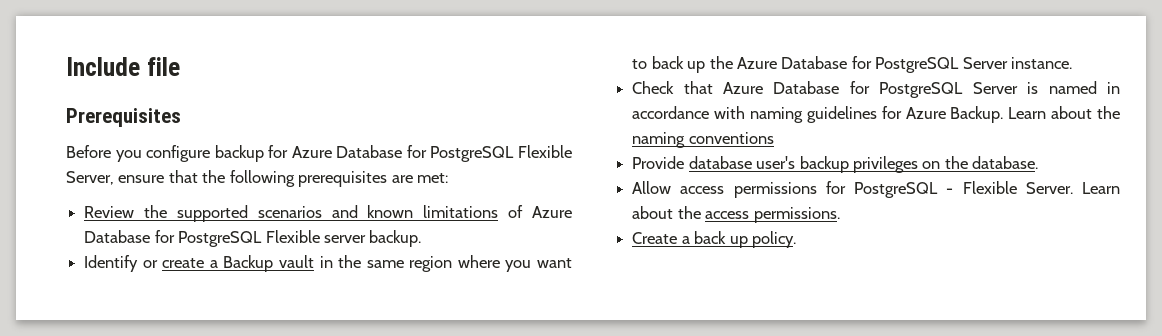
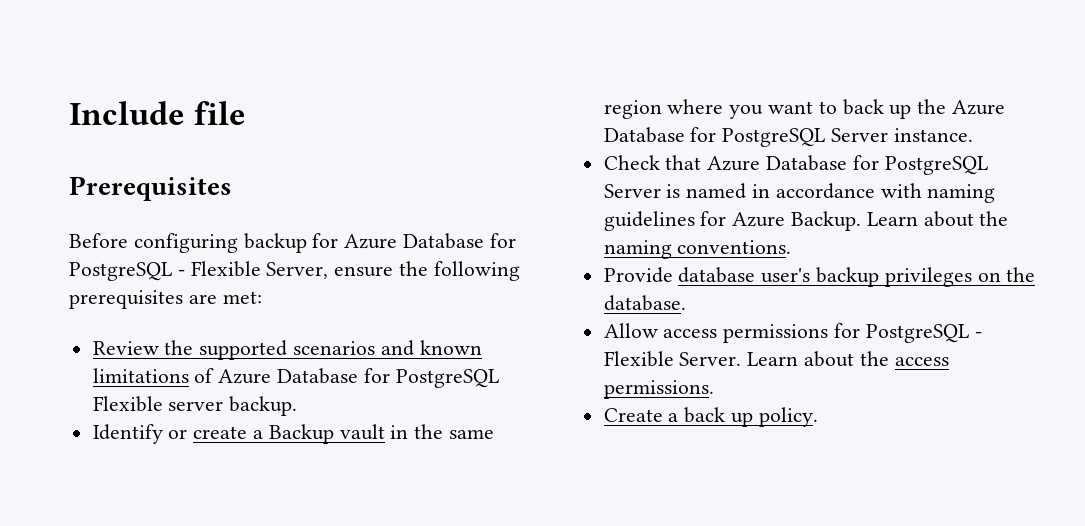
- Before you configure backup for Azure Database for PostgreSQL Flexible Server, ensure that the following prerequisites are met:
+ Before configuring backup for Azure Database for PostgreSQL - Flexible Server, ensure the following prerequisites are met:
- Learn about the naming conventions
+ Learn about the naming conventions.

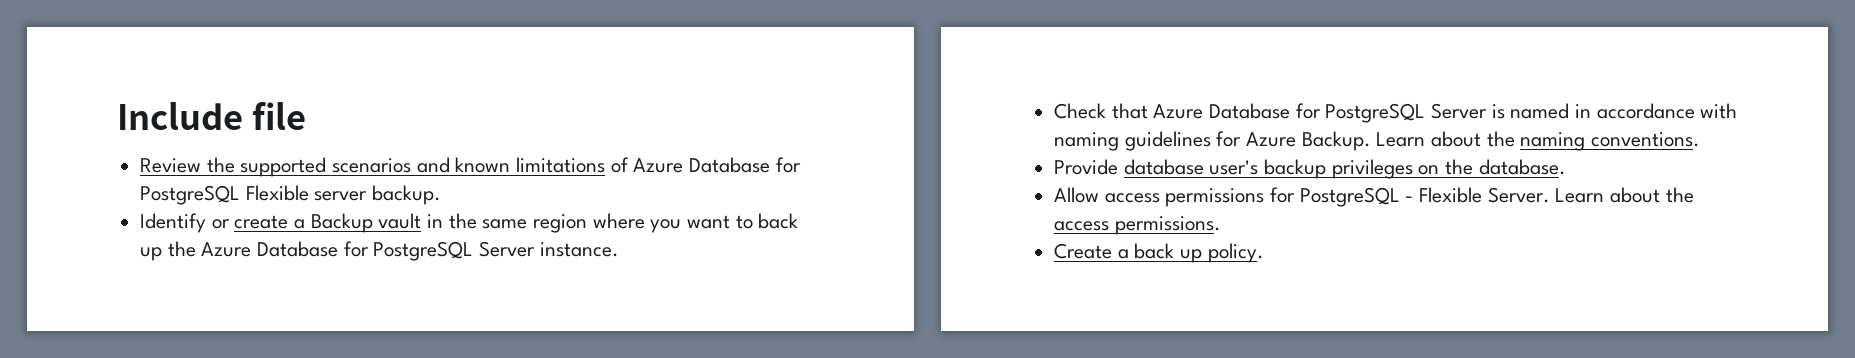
- Prerequisites
- Before configuring backup for Azure Database for PostgreSQL - Flexible Server, ensure the following prerequisites are met:

